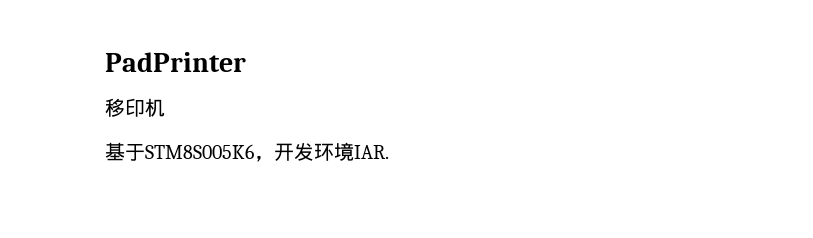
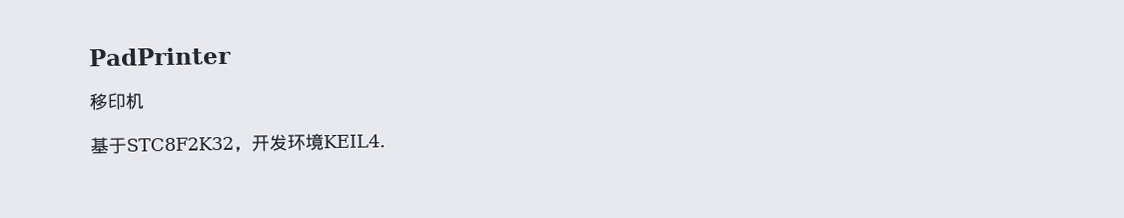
- 基于STM8S005K6，开发环境IAR.
+ 基于STC8F2K32，开发环境KEIL4.

